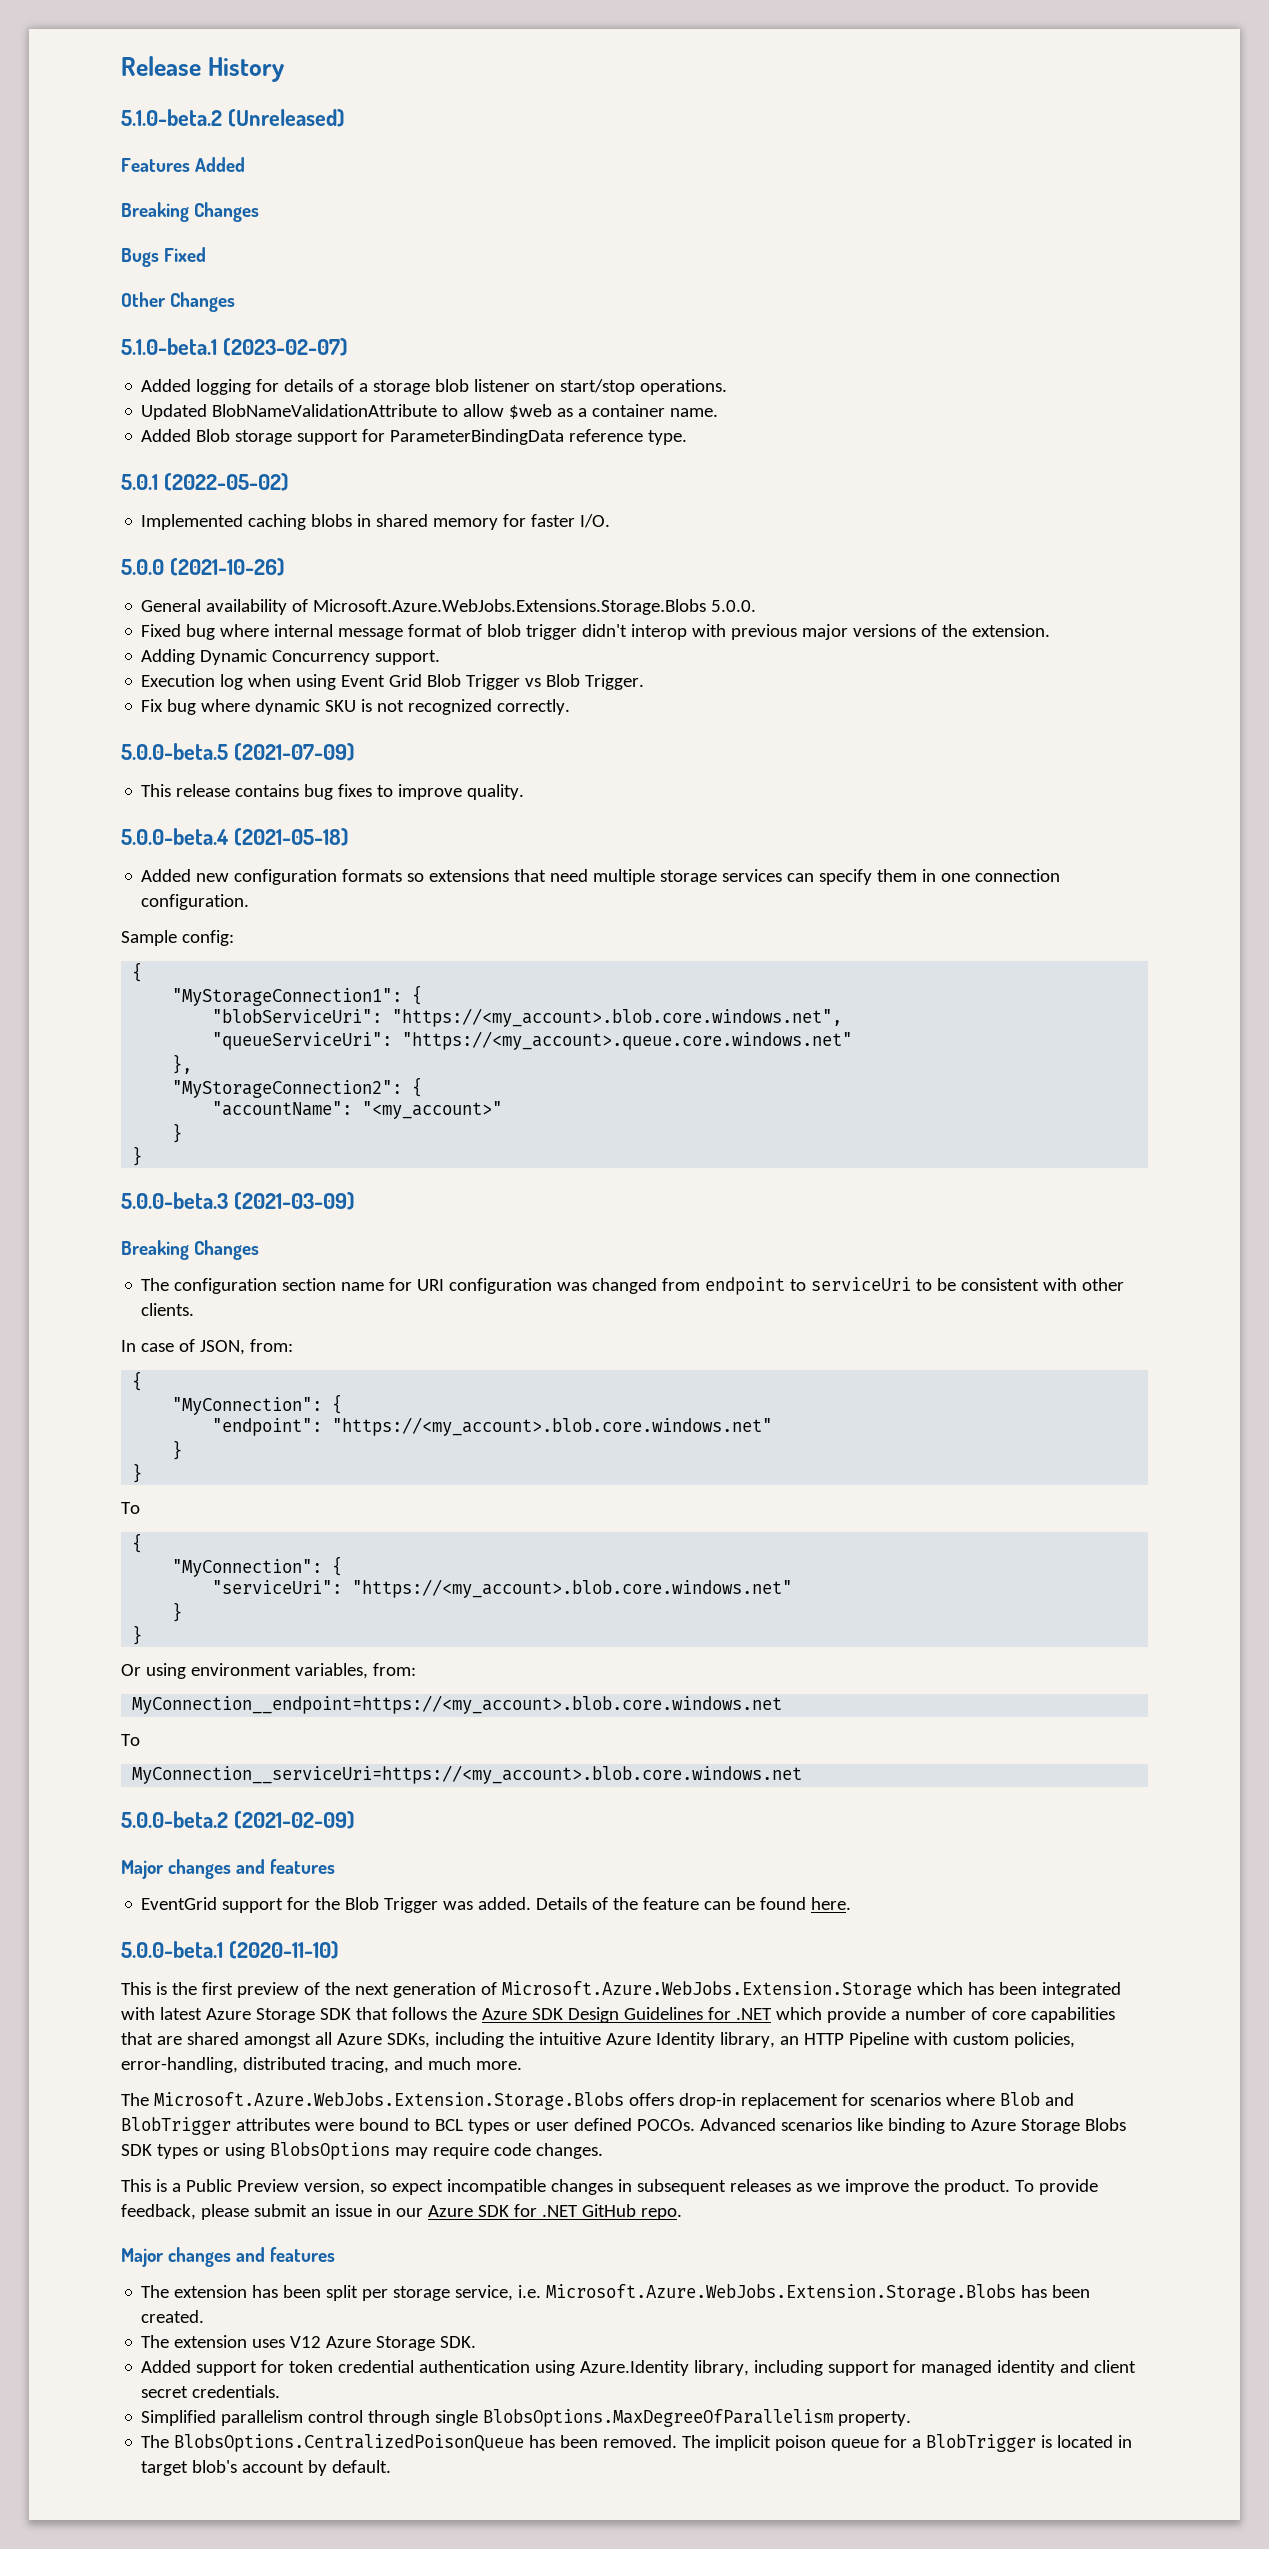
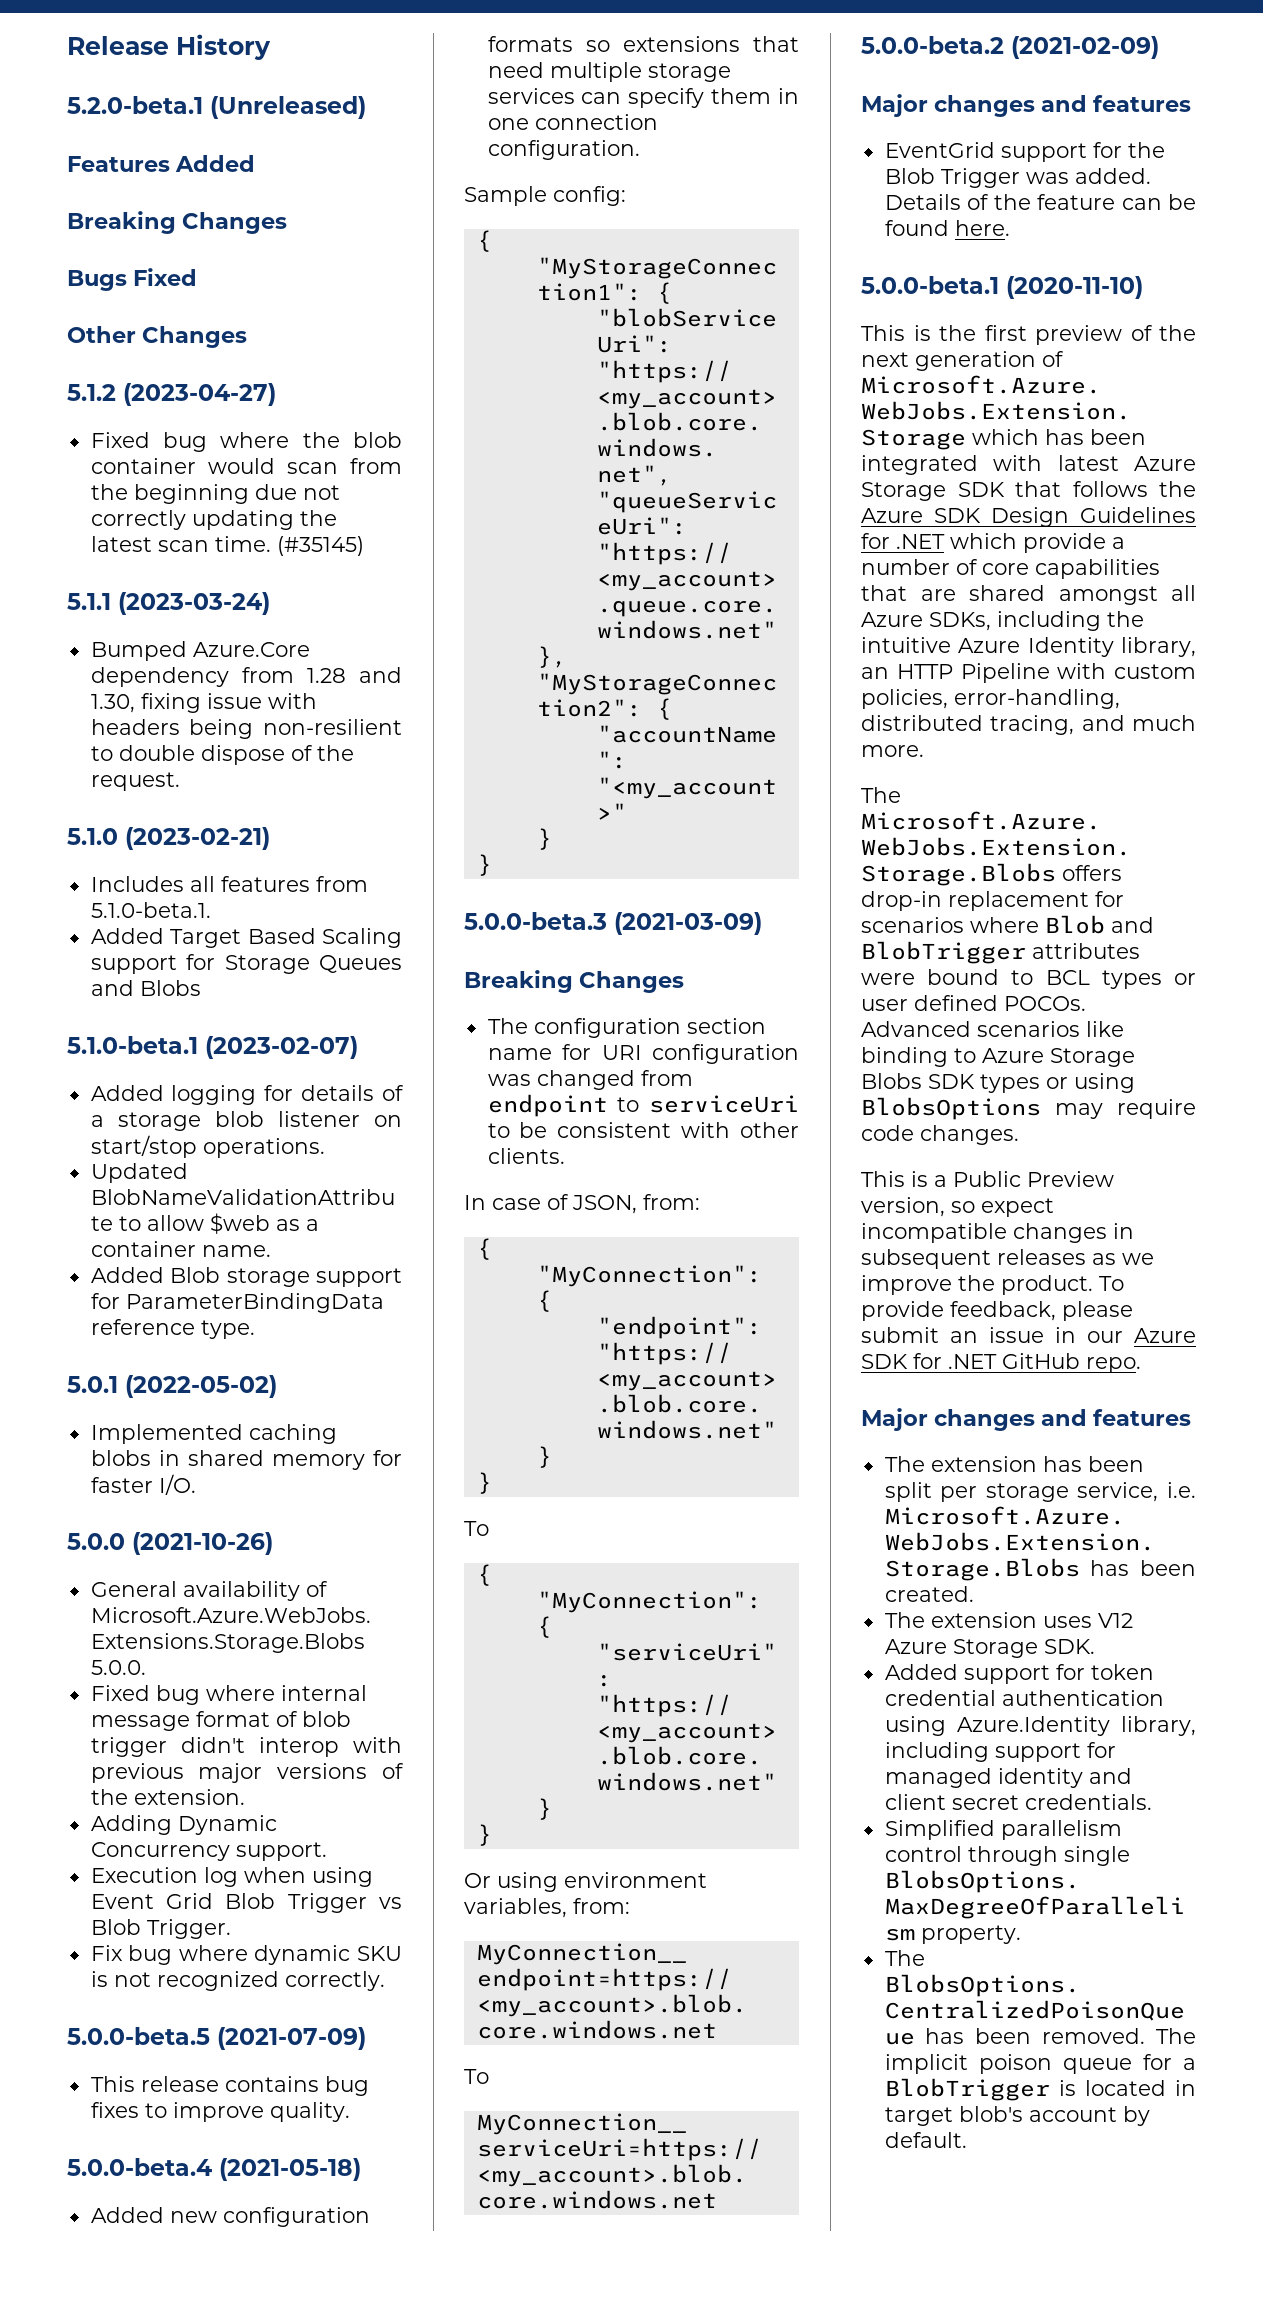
- 5.1.0-beta.2 (Unreleased)
+ 5.2.0-beta.1 (Unreleased)
+ 5.1.2 (2023-04-27)
+ Fixed bug where the blob container would scan from the beginning due not correctly updating the latest scan time. (#35145)
+ 5.1.1 (2023-03-24)
+ Bumped Azure.Core dependency from 1.28 and 1.30, fixing issue with headers being non-resilient to double dispose of the request.
+ 5.1.0 (2023-02-21)
+ Includes all features from 5.1.0-beta.1.
+ Added Target Based Scaling support for Storage Queues and Blobs

